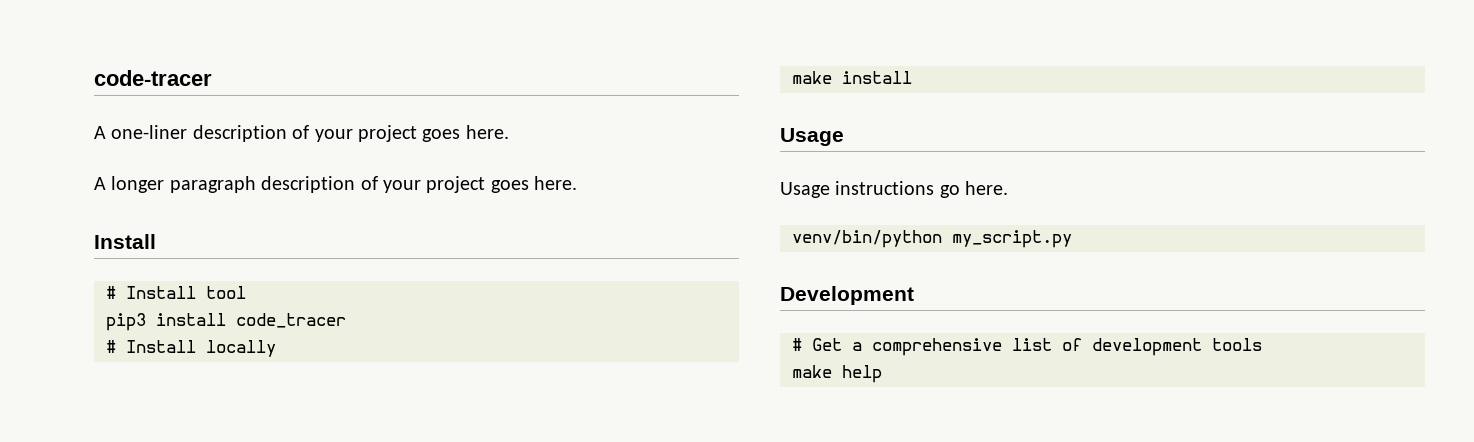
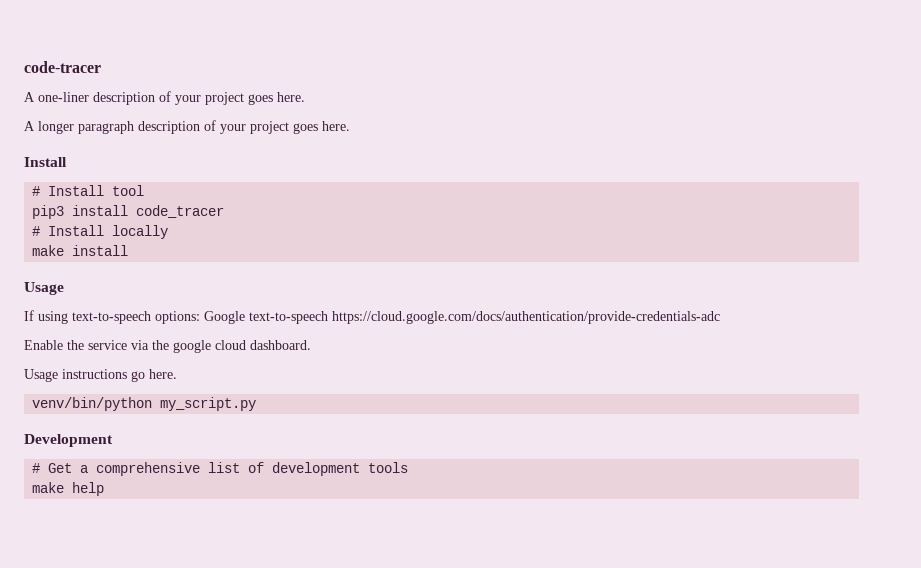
+ If using text-to-speech options: Google text-to-speech https://cloud.google.com/docs/authentication/provide-credentials-adc
+ Enable the service via the google cloud dashboard.

